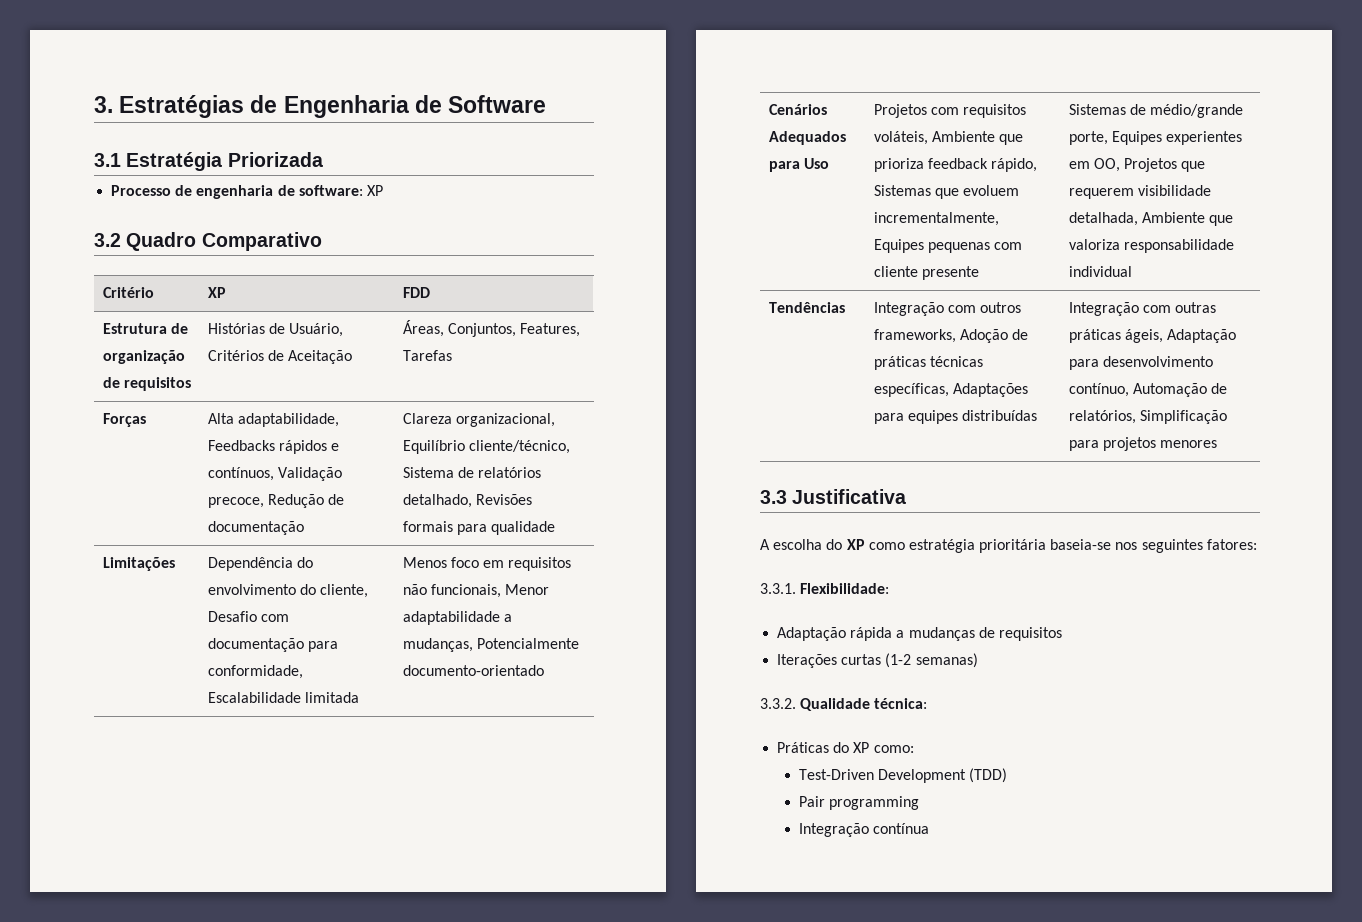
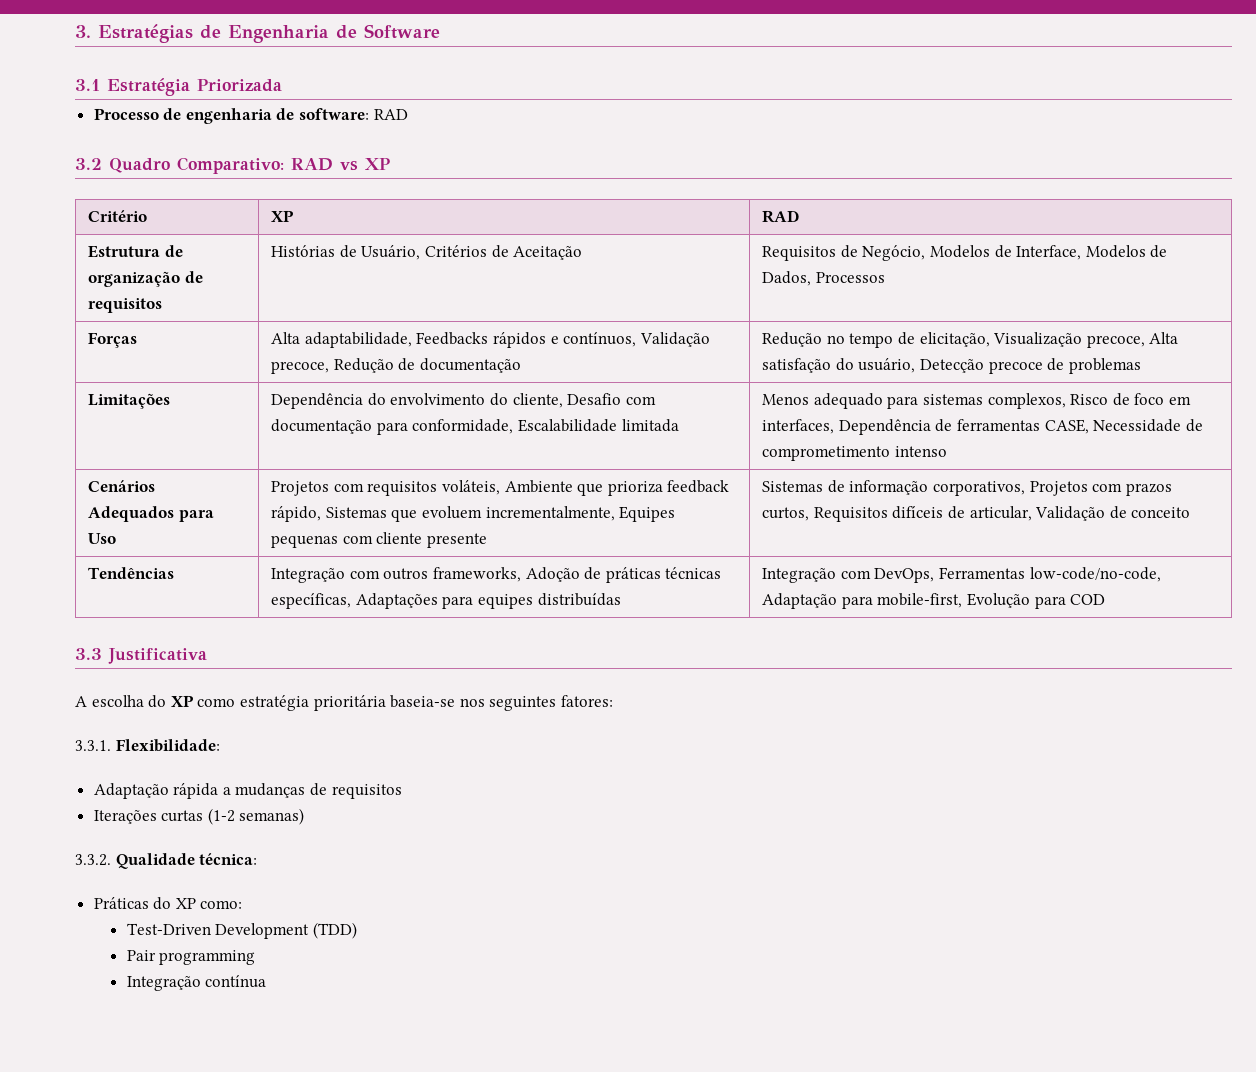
- Processo de engenharia de software: XP
+ Processo de engenharia de software: RAD
- 3.2 Quadro Comparativo
+ 3.2 Quadro Comparativo: RAD vs XP
- Critério | XP | FDD
+ Critério | XP | RAD
- Estrutura de organização de requisitos | Histórias de Usuário, Critérios de Aceitação | Áreas, Conjuntos, Features, Tarefas
+ Estrutura de organização de requisitos | Histórias de Usuário, Critérios de Aceitação | Requisitos de Negócio, Modelos de Interface, Modelos de Dados, Processos
- Forças | Alta adaptabilidade, Feedbacks rápidos e contínuos, Validação precoce, Redução de documentação | Clareza organizacional, Equilíbrio cliente/técnico, Sistema de relatórios detalhado, Revisões formais para qualidade
+ Forças | Alta adaptabilidade, Feedbacks rápidos e contínuos, Validação precoce, Redução de documentação | Redução no tempo de elicitação, Visualização precoce, Alta satisfação do usuário, Detecção precoce de problemas
- Limitações | Dependência do envolvimento do cliente, Desafio com documentação para conformidade, Escalabilidade limitada | Menos foco em requisitos não funcionais, Menor adaptabilidade a mudanças, Potencialmente documento-orientado
+ Limitações | Dependência do envolvimento do cliente, Desafio com documentação para conformidade, Escalabilidade limitada | Menos adequado para sistemas complexos, Risco de foco em interfaces, Dependência de ferramentas CASE, Necessidade de comprometimento intenso
- Cenários Adequados para Uso | Projetos com requisitos voláteis, Ambiente que prioriza feedback rápido, Sistemas que evoluem incrementalmente, Equipes pequenas com cliente presente | Sistemas de médio/grande porte, Equipes experientes em OO, Projetos que requerem visibilidade detalhada, Ambiente que valoriza responsabilidade individual
+ Cenários Adequados para Uso | Projetos com requisitos voláteis, Ambiente que prioriza feedback rápido, Sistemas que evoluem incrementalmente, Equipes pequenas com cliente presente | Sistemas de informação corporativos, Projetos com prazos curtos, Requisitos difíceis de articular, Validação de conceito
- Tendências | Integração com outros frameworks, Adoção de práticas técnicas específicas, Adaptações para equipes distribuídas | Integração com outras práticas ágeis, Adaptação para desenvolvimento contínuo, Automação de relatórios, Simplificação para projetos menores
+ Tendências | Integração com outros frameworks, Adoção de práticas técnicas específicas, Adaptações para equipes distribuídas | Integração com DevOps, Ferramentas low-code/no-code, Adaptação para mobile-first, Evolução para COD

